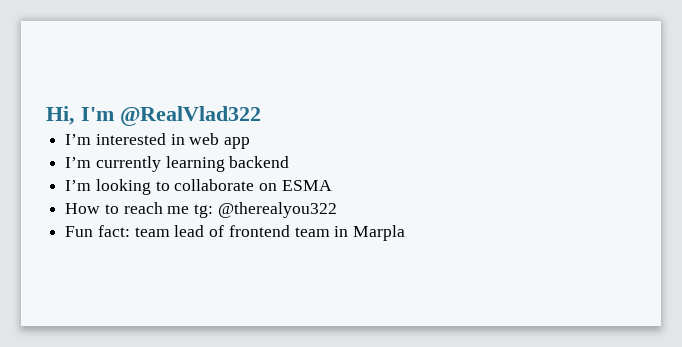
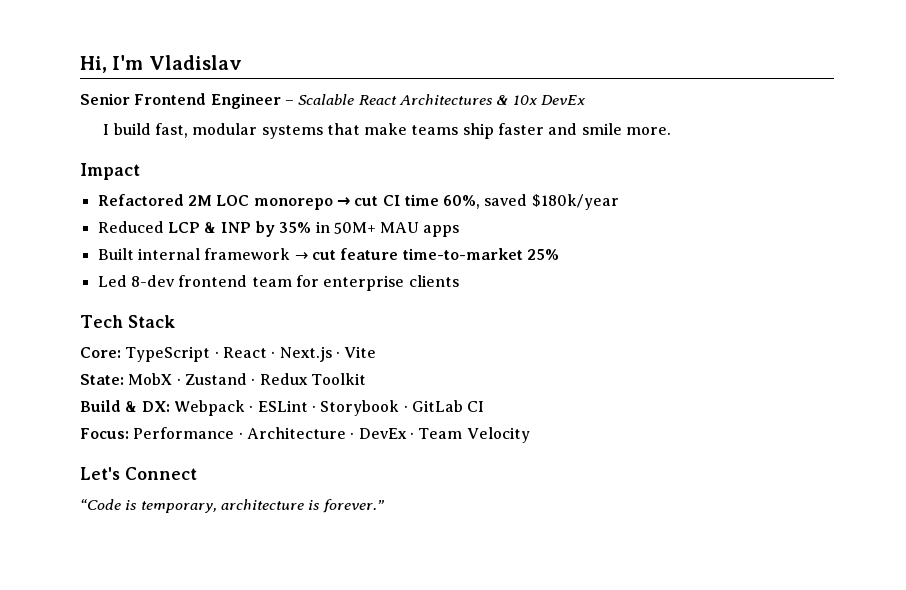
- Hi, I'm @RealVlad322
- I’m interested in web app
- I’m currently learning backend
- I’m looking to collaborate on ESMA
- How to reach me tg: @therealyou322
- Fun fact: team lead of frontend team in Marpla
+ Hi, I'm Vladislav
+ Senior Frontend Engineer – Scalable React Architectures & 10x DevEx
+ I build fast, modular systems that make teams ship faster and smile more.
+ Impact
+ Refactored 2M LOC monorepo → cut CI time 60%, saved $180k/year
+ Reduced LCP & INP by 35% in 50M+ MAU apps
+ Built internal framework → cut feature time-to-market 25%
+ Led 8-dev frontend team for enterprise clients
+ Tech Stack
+ Core: TypeScript · React · Next.js · Vite
+ State: MobX · Zustand · Redux Toolkit
+ Build & DX: Webpack · ESLint · Storybook · GitLab CI
+ Focus: Performance · Architecture · DevEx · Team Velocity
+ Let's Connect
+ “Code is temporary, architecture is forever.”

